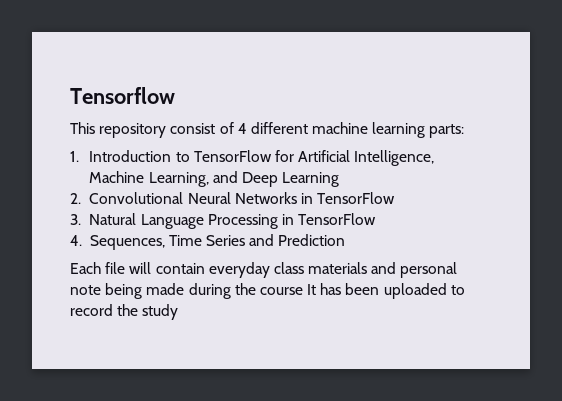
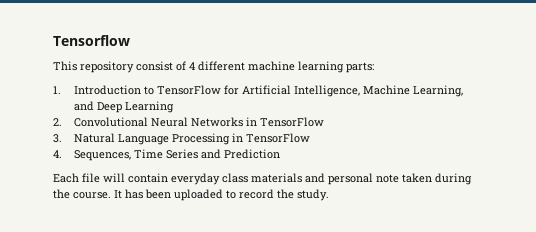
- Each file will contain everyday class materials and personal note being made during the course It has been uploaded to record the study
+ Each file will contain everyday class materials and personal note taken during the course. It has been uploaded to record the study.

